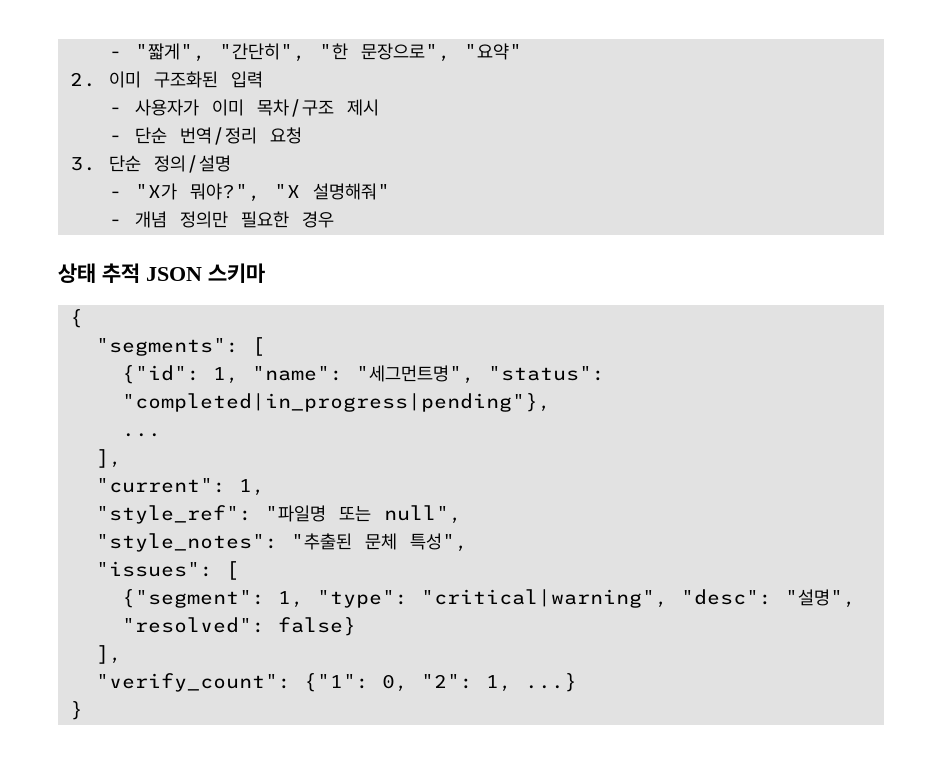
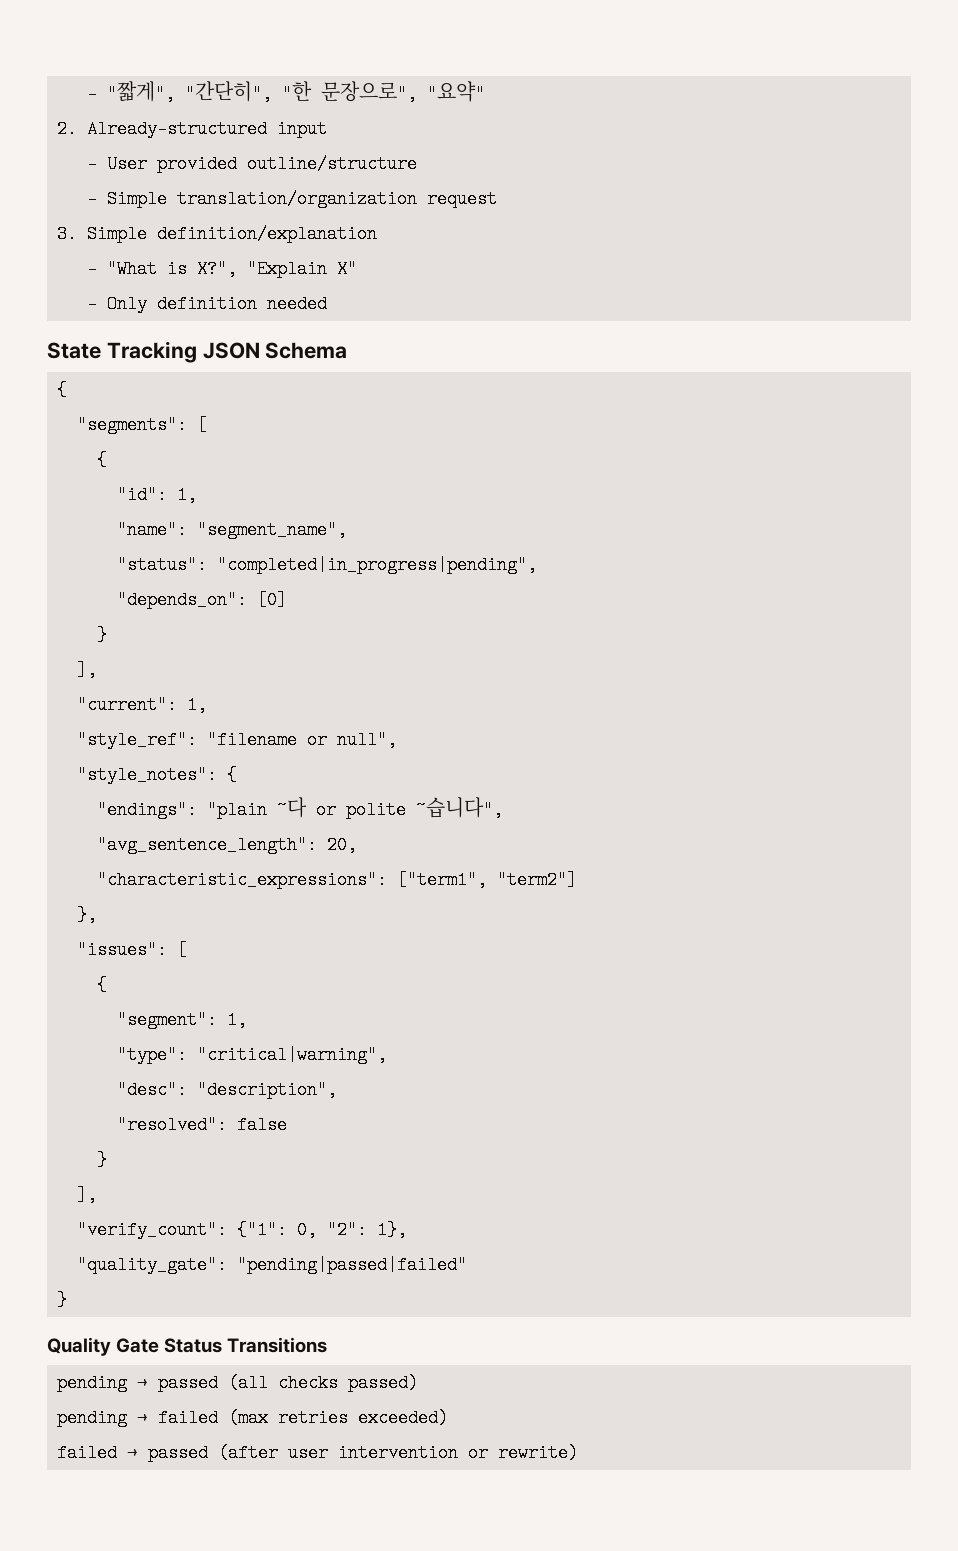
- 2. 이미 구조화된 입력
- - 사용자가 이미 목차/구조 제시
- - 단순 번역/정리 요청
+ 2. Already-structured input
+ - User provided outline/structure
+ - Simple translation/organization request
- 3. 단순 정의/설명
- - "X가 뭐야?", "X 설명해줘"
- - 개념 정의만 필요한 경우
- 상태 추적 JSON 스키마
+ 3. Simple definition/explanation
+ - "What is X?", "Explain X"
+ - Only definition needed
+ State Tracking JSON Schema
  "segments": [
- {"id": 1, "name": "세그먼트명", "status": "completed|in_progress|pending"},
- ...
+ {
+ "id": 1,
+ "name": "segment_name",
+ "status": "completed|in_progress|pending",
+ "depends_on": [0]
+ }
- "style_ref": "파일명 또는 null",
+ "style_ref": "filename or null",
- "style_notes": "추출된 문체 특성",
+ "style_notes": {
+ "endings": "plain ~다 or polite ~습니다",
+ "avg_sentence_length": 20,
+ "characteristic_expressions": ["term1", "term2"]
+ },
  "issues": [
- {"segment": 1, "type": "critical|warning", "desc": "설명", "resolved": false}
+ {
+ "segment": 1,
+ "type": "critical|warning",
+ "desc": "description",
+ "resolved": false
+ }
- "verify_count": {"1": 0, "2": 1, ...}
+ "verify_count": {"1": 0, "2": 1},
+ "quality_gate": "pending|passed|failed"
  }
+ Quality Gate Status Transitions
+ pending → passed (all checks passed)
+ pending → failed (max retries exceeded)
+ failed → passed (after user intervention or rewrite)

